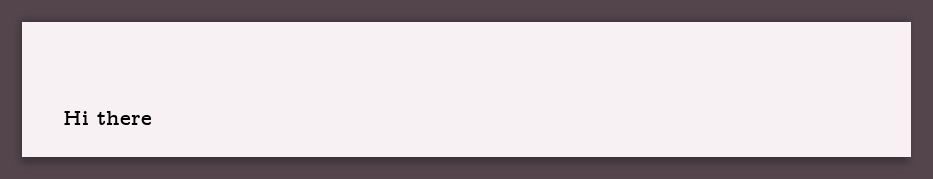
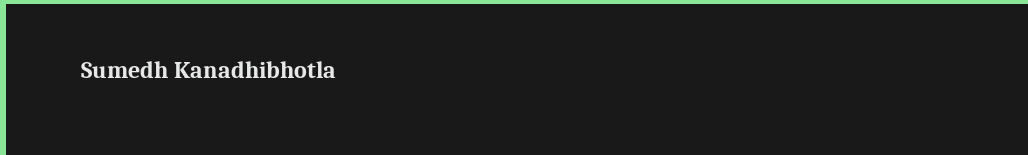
- Hi there
+ Sumedh Kanadhibhotla

